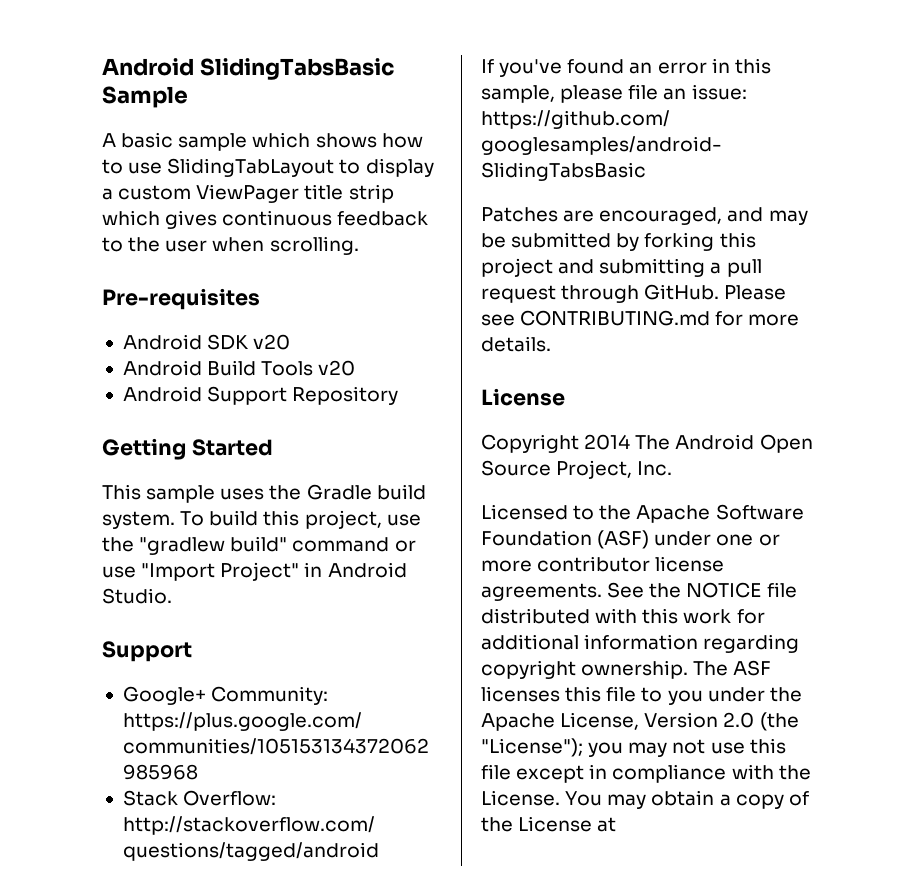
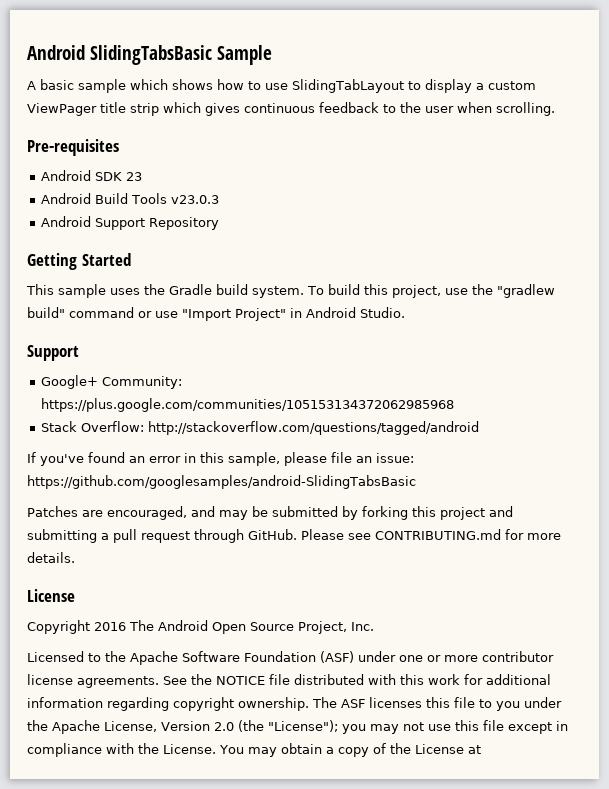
- Android SDK v20
+ Android SDK 23
- Android Build Tools v20
+ Android Build Tools v23.0.3
- Copyright 2014 The Android Open Source Project, Inc.
+ Copyright 2016 The Android Open Source Project, Inc.

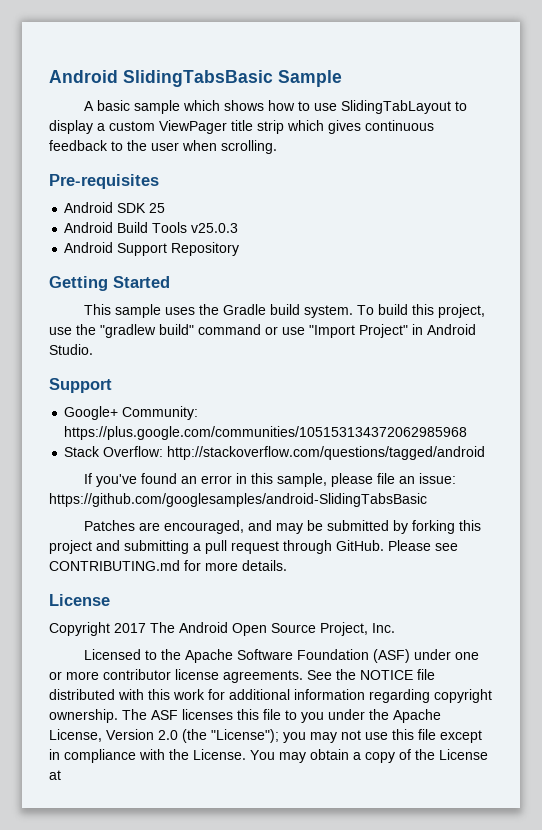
- Android SDK 23
+ Android SDK 25
- Android Build Tools v23.0.3
+ Android Build Tools v25.0.3
- Copyright 2016 The Android Open Source Project, Inc.
+ Copyright 2017 The Android Open Source Project, Inc.

